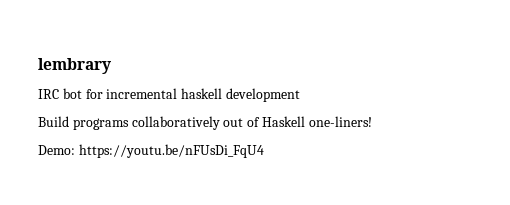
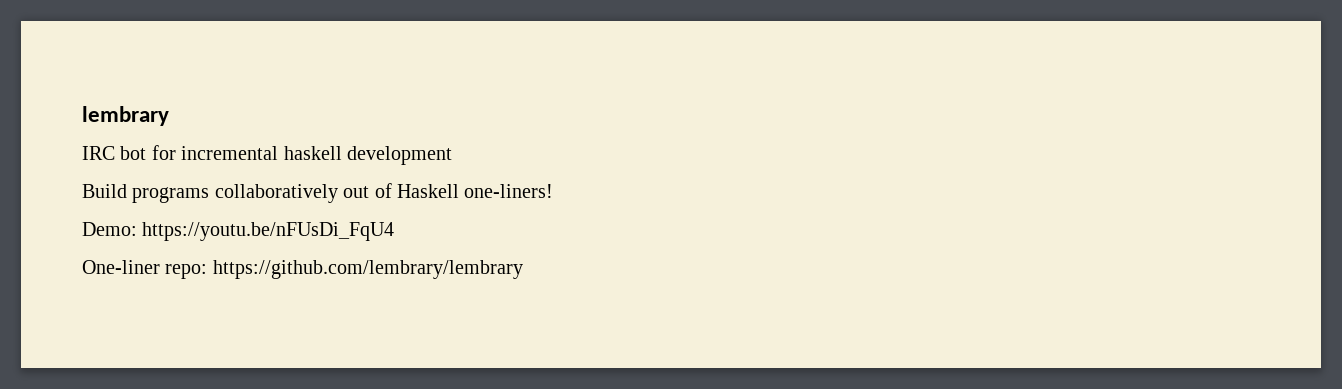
+ One-liner repo: https://github.com/lembrary/lembrary

